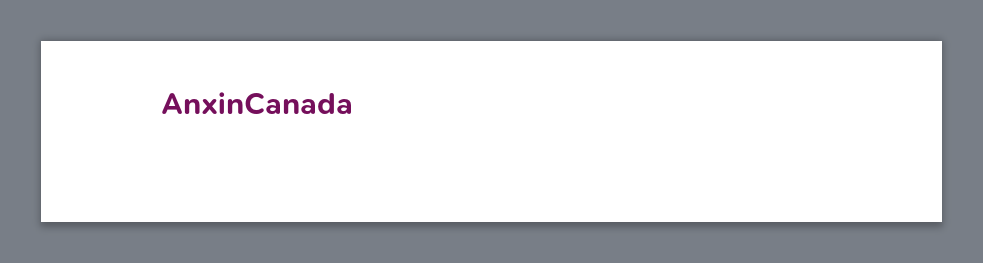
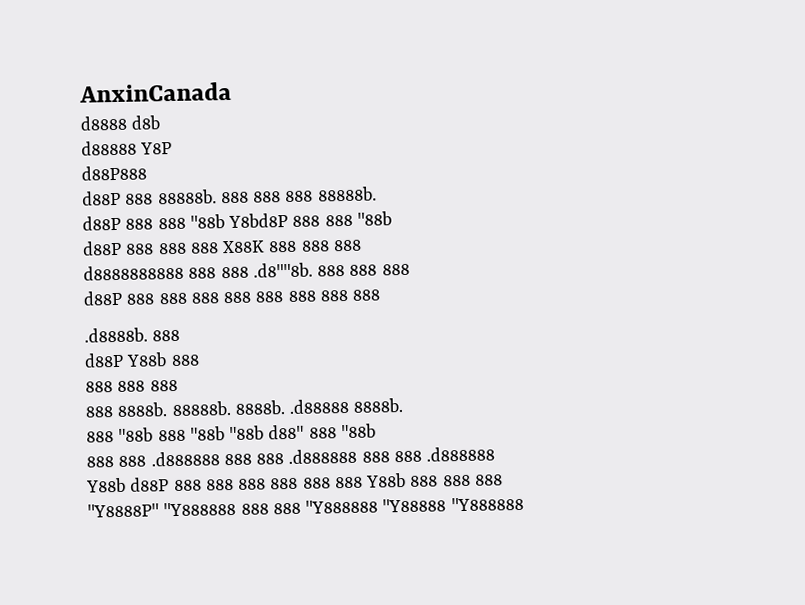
+ d8888 d8b
+ d88888 Y8P
+ d88P888
+ d88P 888 88888b. 888 888 888 88888b.
+ d88P 888 888 "88b Y8bd8P 888 888 "88b
+ d88P 888 888 888 X88K 888 888 888
+ d8888888888 888 888 .d8""8b. 888 888 888
+ d88P 888 888 888 888 888 888 888 888
+ .d8888b. 888
+ d88P Y88b 888
+ 888 888 888
+ 888 8888b. 88888b. 8888b. .d88888 8888b.
+ 888 "88b 888 "88b "88b d88" 888 "88b
+ 888 888 .d888888 888 888 .d888888 888 888 .d888888
+ Y88b d88P 888 888 888 888 888 888 Y88b 888 888 888
+ "Y8888P" "Y888888 888 888 "Y888888 "Y88888 "Y888888

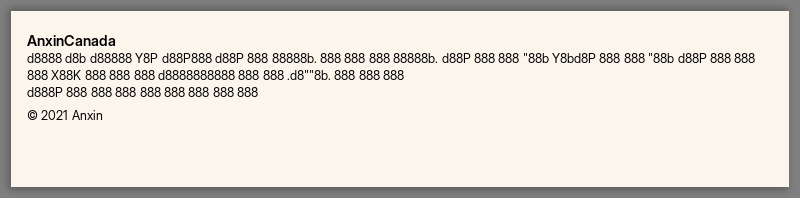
- d8888 d8b
- d88888 Y8P
- d88P888
- d88P 888 88888b.
+ d8888 d8b d88888 Y8P d88P888 d88P 888 88888b.
- 888 888 888 88888b.
- d88P 888 888 "88b Y8bd8P 888 888 "88b
- d88P 888 888 888 X88K 888 888 888
- d8888888888 888 888 .d8""8b. 888 888 888
+ 888 888 888 88888b. d88P 888 888 "88b Y8bd8P 888 888 "88b d88P 888 888 888 X88K 888 888 888 d8888888888 888 888 .d8""8b. 888 888 888
- d88P 888 888 888 888 888 888 888 888
+ d888P 888 888 888 888 888 888 888 888
- .d8888b. 888
- d88P Y88b 888
- 888 888 888
- 888 8888b. 88888b. 8888b. .d88888 8888b.
- 888 "88b 888 "88b "88b d88" 888 "88b
- 888 888 .d888888 888 888 .d888888 888 888 .d888888
- Y88b d88P 888 888 888 888 888 888 Y88b 888 888 888
- "Y8888P" "Y888888 888 888 "Y888888 "Y88888 "Y888888
+ © 2021 Anxin

